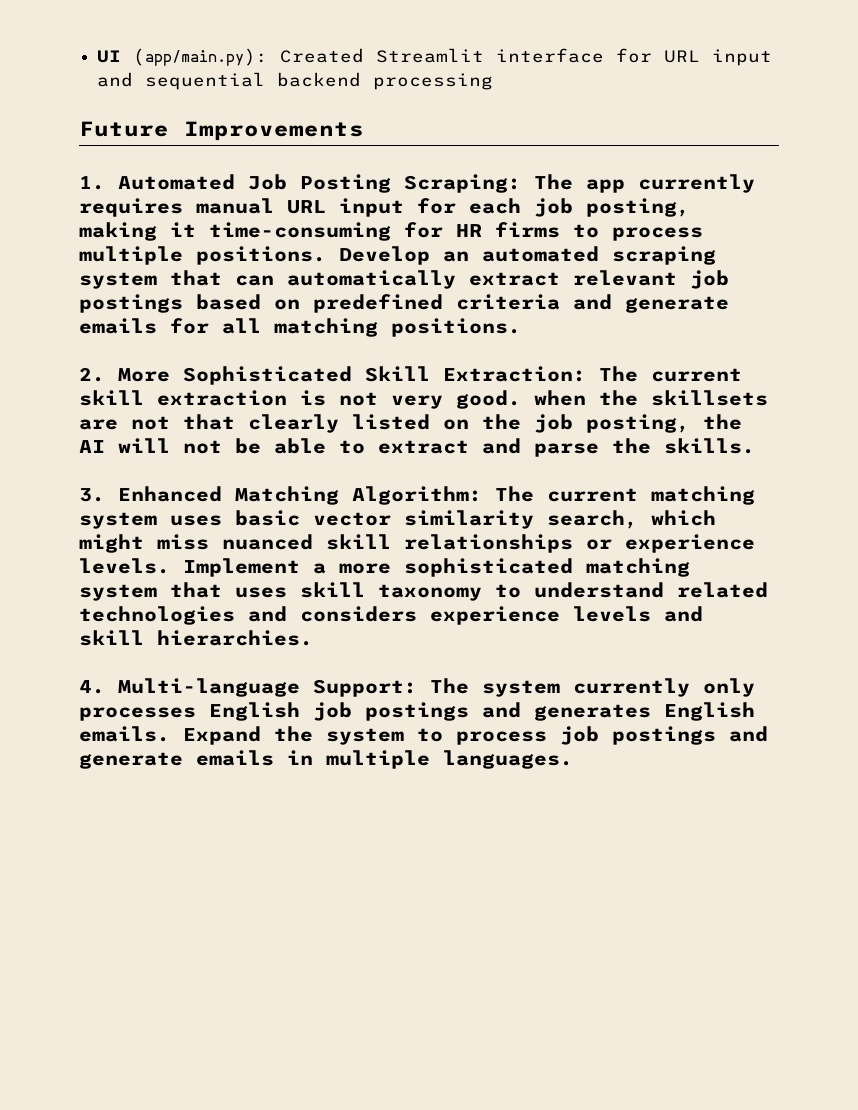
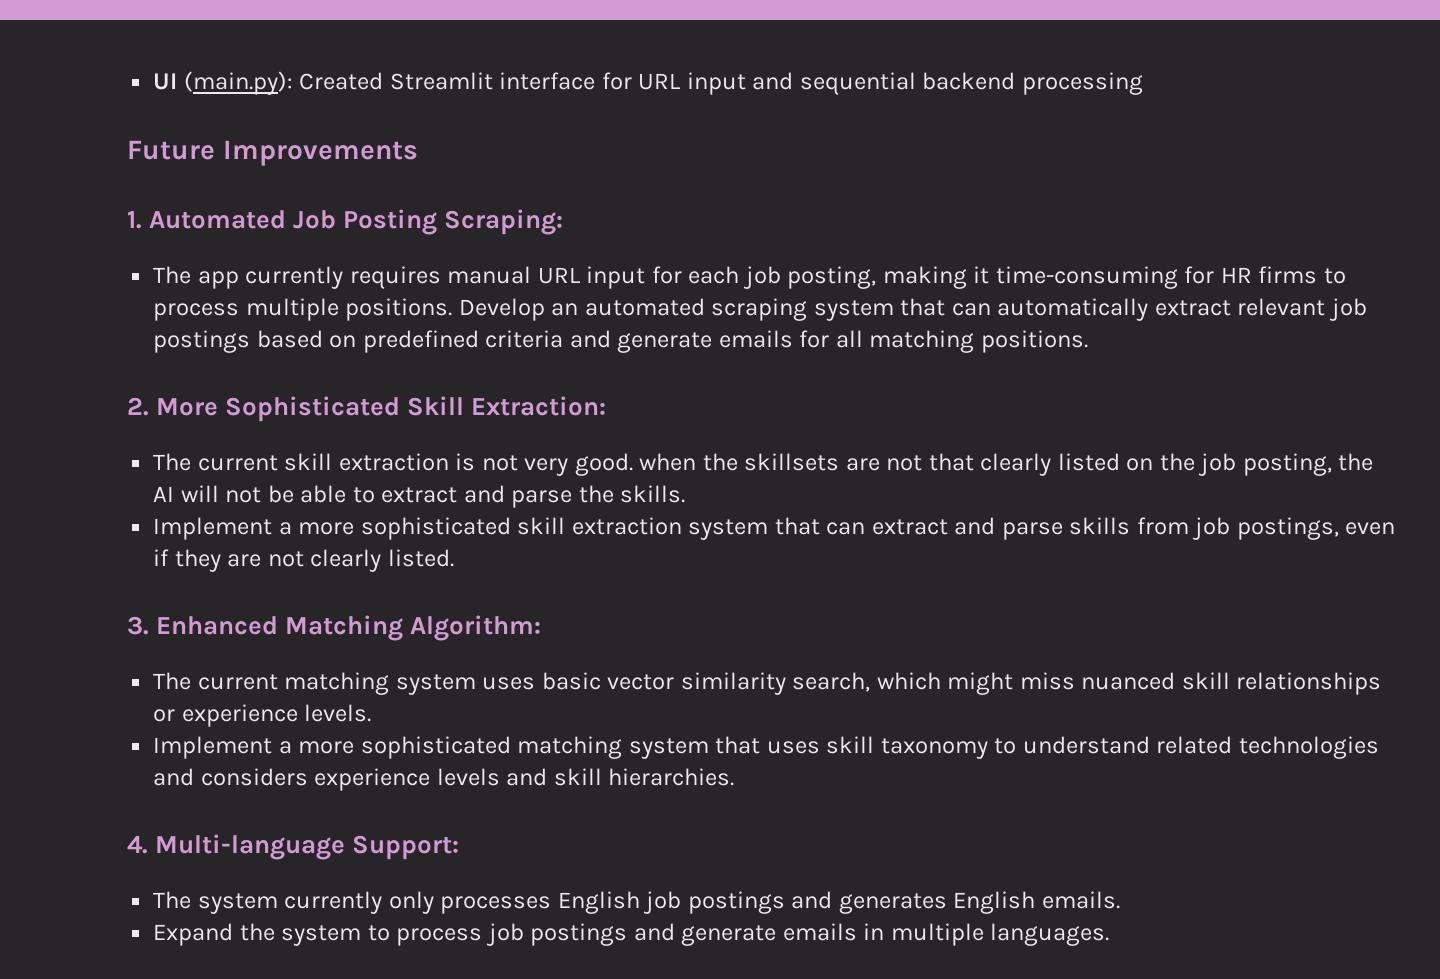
- UI (app/main.py): Created Streamlit interface for URL input and sequential backend processing
+ UI (main.py): Created Streamlit interface for URL input and sequential backend processing
- 1. Automated Job Posting Scraping: The app currently requires manual URL input for each job posting, making it time-consuming for HR firms to process multiple positions.
+ 1. Automated Job Posting Scraping:
+ The app currently requires manual URL input for each job posting, making it time-consuming for HR firms to process multiple positions.
- 2. More Sophisticated Skill Extraction: The current skill extraction is not very good. when the skillsets are not that clearly listed on the job posting, the AI will not be able to extract and parse the skills.
+ 2. More Sophisticated Skill Extraction:
+ The current skill extraction is not very good. when the skillsets are not that clearly listed on the job posting, the AI will not be able to extract and parse the skills.
+ Implement a more sophisticated skill extraction system that can extract and parse skills from job postings, even if they are not clearly listed.
- 3. Enhanced Matching Algorithm: The current matching system uses basic vector similarity search, which might miss nuanced skill relationships or experience levels. Implement a more sophisticated matching system that uses skill taxonomy to understand related technologies and considers experience levels and skill hierarchies.
+ 3. Enhanced Matching Algorithm:
+ The current matching system uses basic vector similarity search, which might miss nuanced skill relationships or experience levels.
+ Implement a more sophisticated matching system that uses skill taxonomy to understand related technologies and considers experience levels and skill hierarchies.
- 4. Multi-language Support: The system currently only processes English job postings and generates English emails. Expand the system to process job postings and generate emails in multiple languages.
+ 4. Multi-language Support:
+ The system currently only processes English job postings and generates English emails.
+ Expand the system to process job postings and generate emails in multiple languages.

